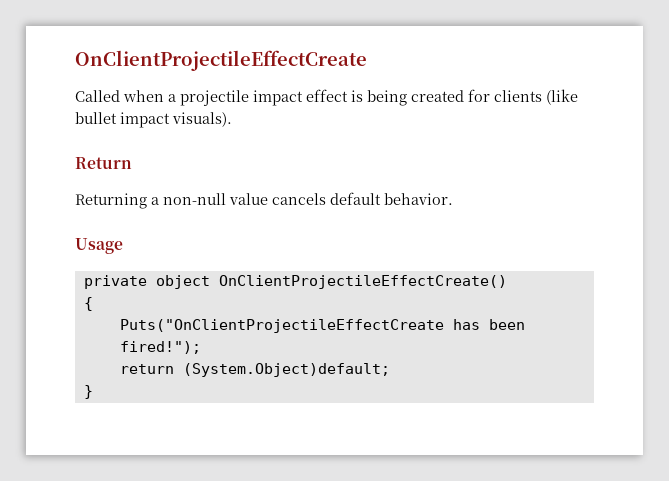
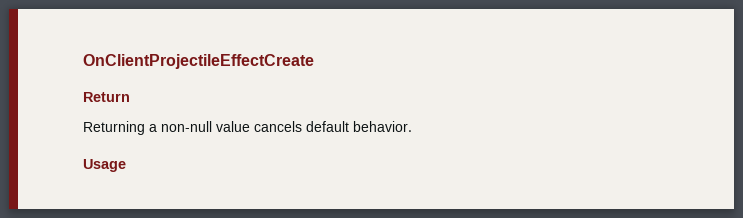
- Called when a projectile impact effect is being created for clients (like bullet impact visuals).
- private object OnClientProjectileEffectCreate()
- {
- Puts("OnClientProjectileEffectCreate has been fired!");
- return (System.Object)default;
- }

